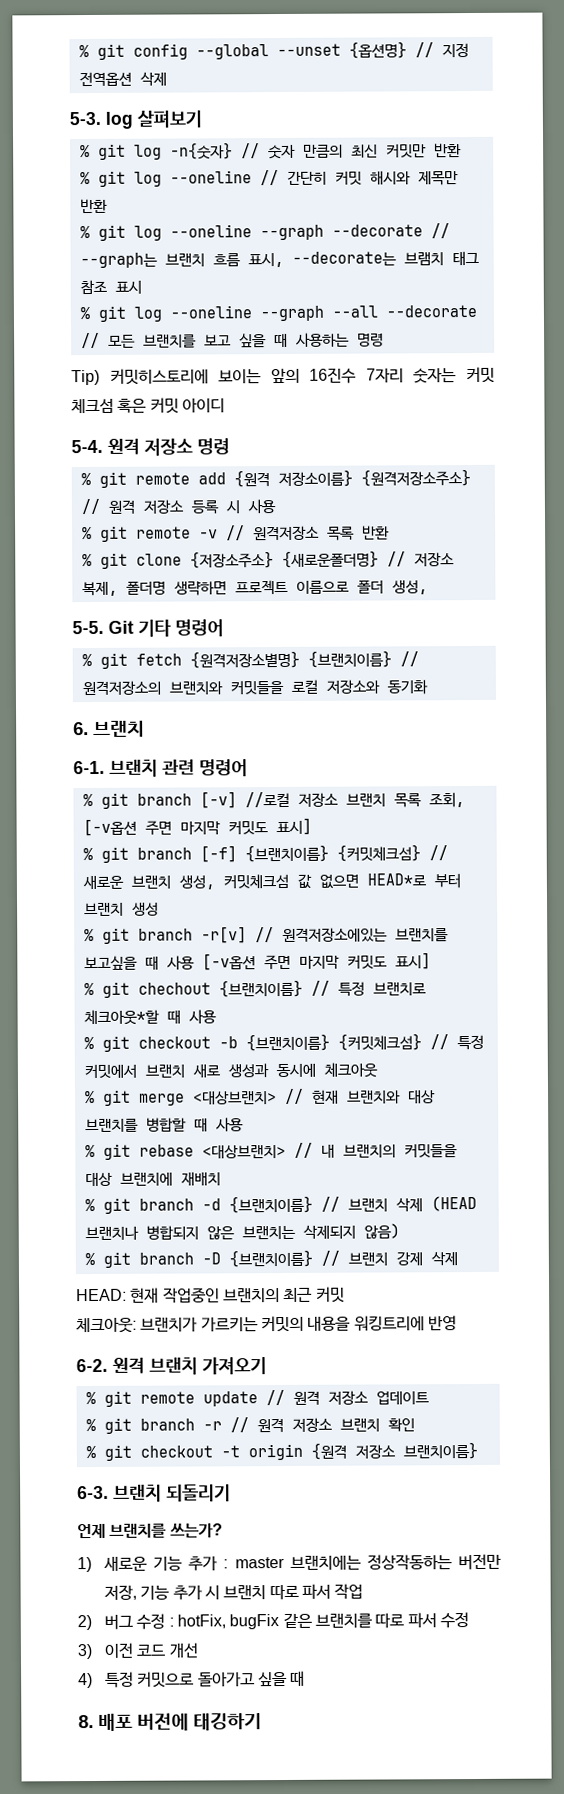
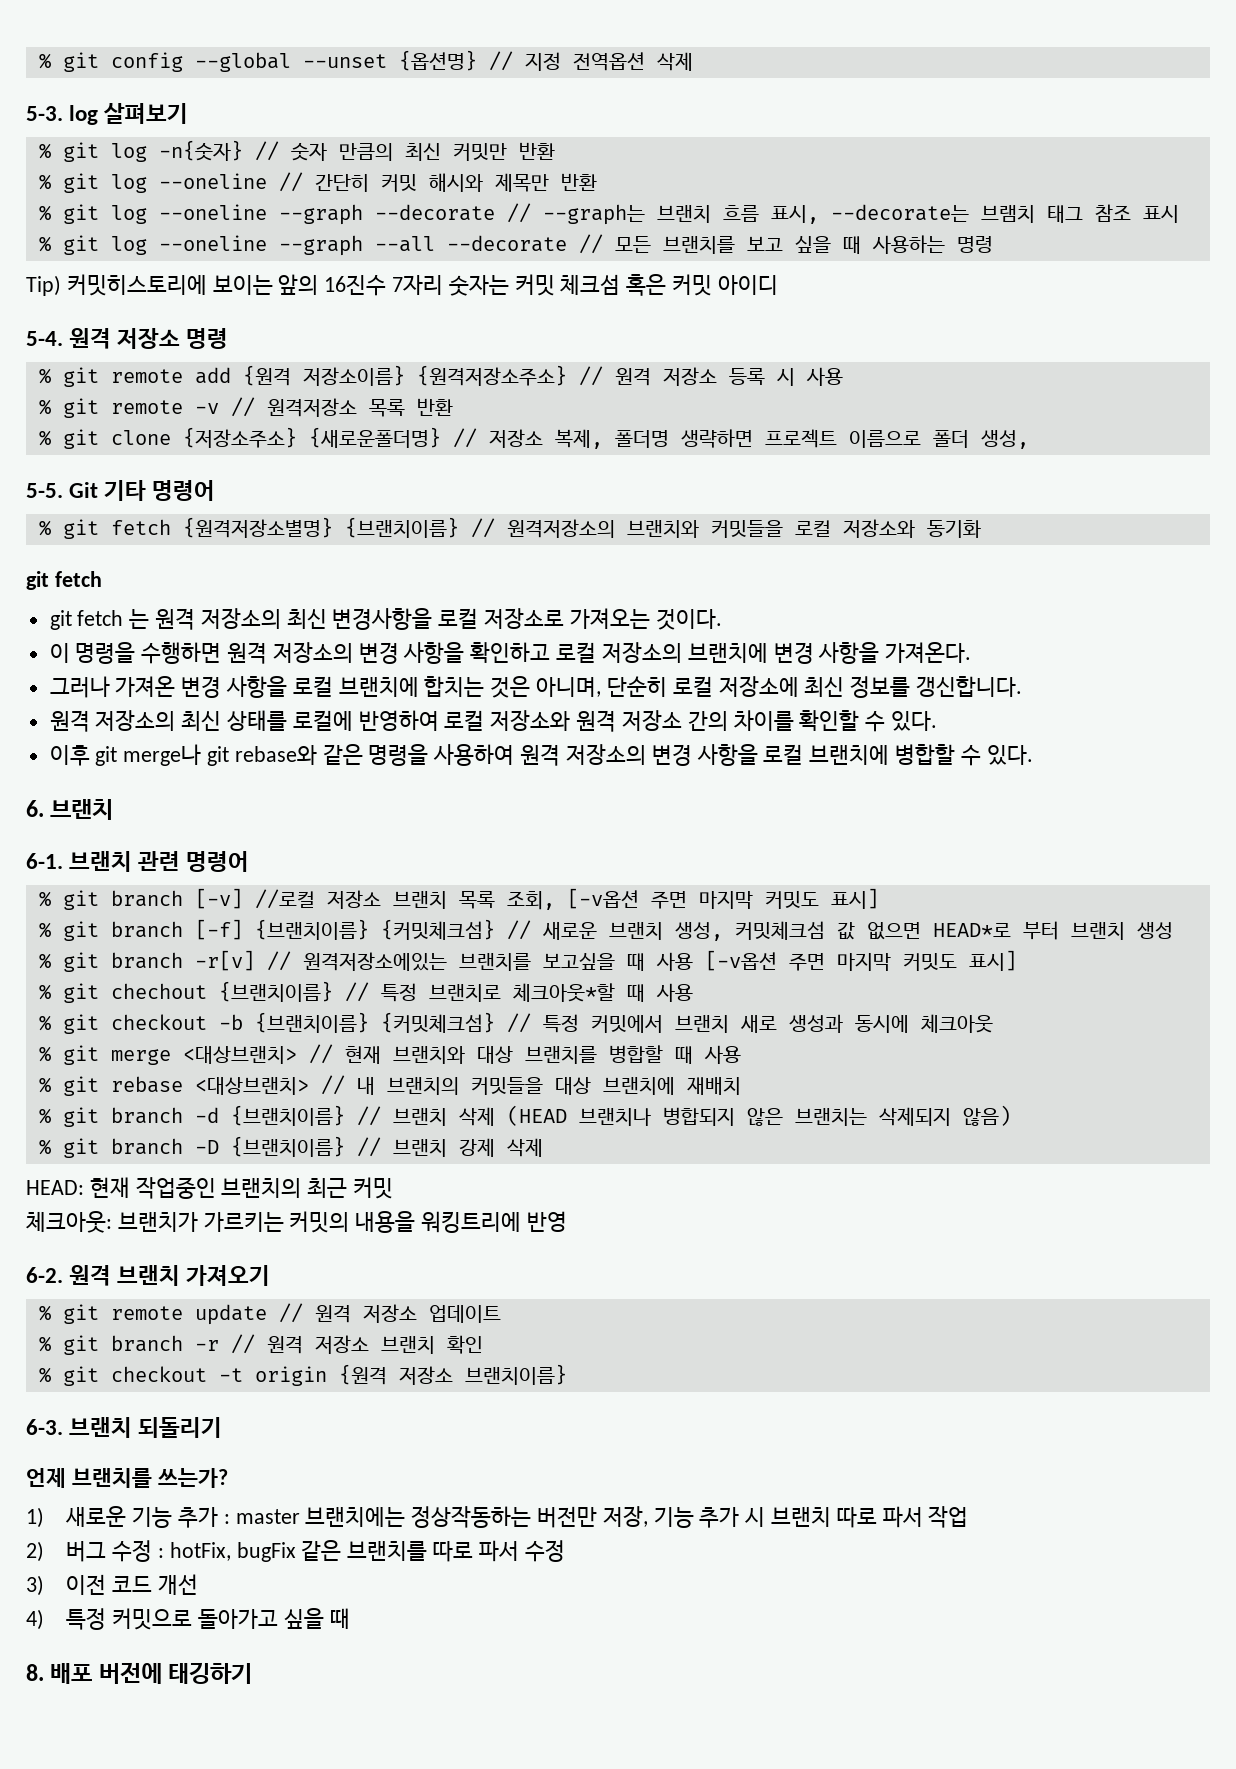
  % git fetch {원격저장소별명} {브랜치이름} // 원격저장소의 브랜치와 커밋들을 로컬 저장소와 동기화
+ git fetch
+ git fetch 는 원격 저장소의 최신 변경사항을 로컬 저장소로 가져오는 것이다.
+ 이 명령을 수행하면 원격 저장소의 변경 사항을 확인하고 로컬 저장소의 브랜치에 변경 사항을 가져온다.
+ 그러나 가져온 변경 사항을 로컬 브랜치에 합치는 것은 아니며, 단순히 로컬 저장소에 최신 정보를 갱신합니다.
+ 원격 저장소의 최신 상태를 로컬에 반영하여 로컬 저장소와 원격 저장소 간의 차이를 확인할 수 있다.
+ 이후 git merge나 git rebase와 같은 명령을 사용하여 원격 저장소의 변경 사항을 로컬 브랜치에 병합할 수 있다.

